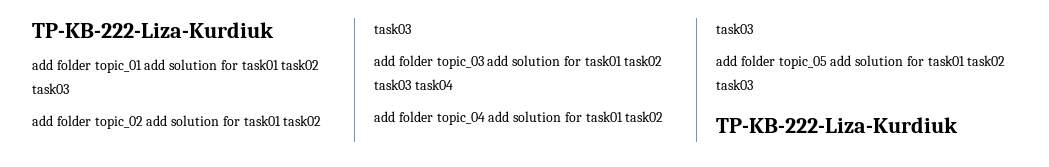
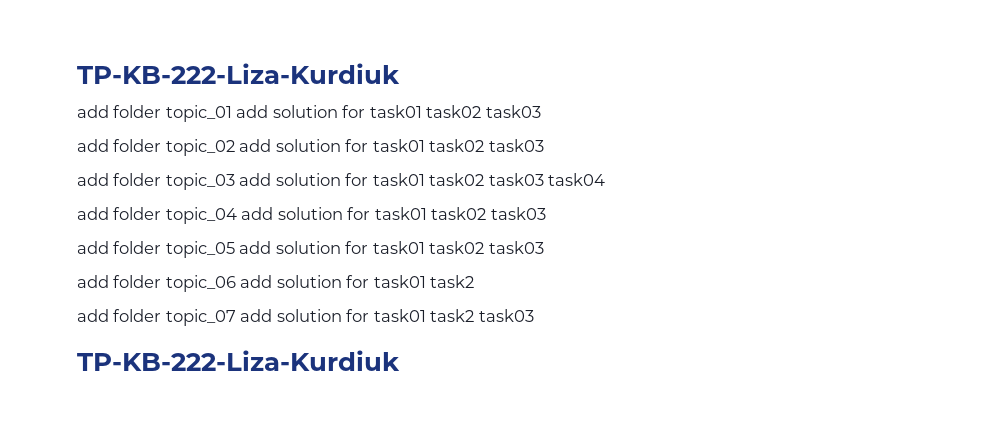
+ add folder topic_06 add solution for task01 task2
+ add folder topic_07 add solution for task01 task2 task03

